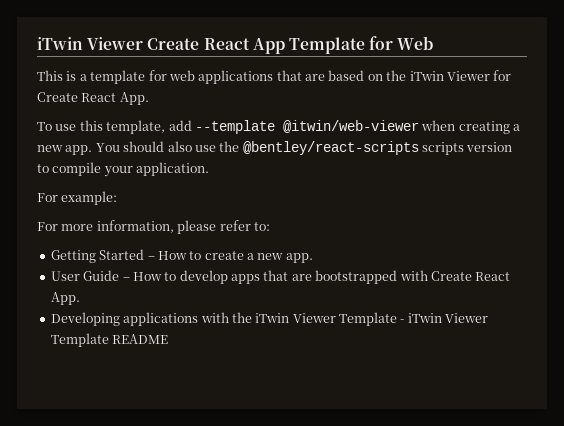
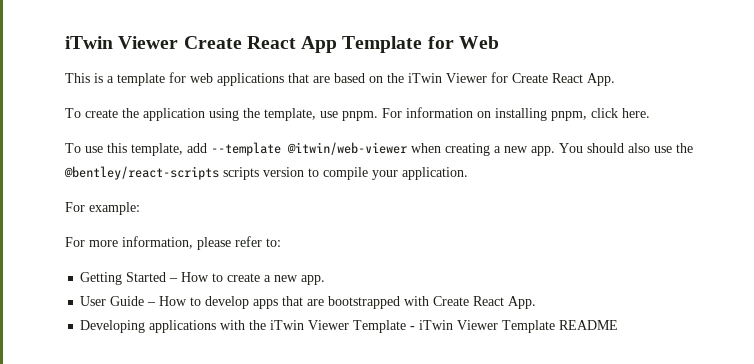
+ To create the application using the template, use pnpm. For information on installing pnpm, click here.

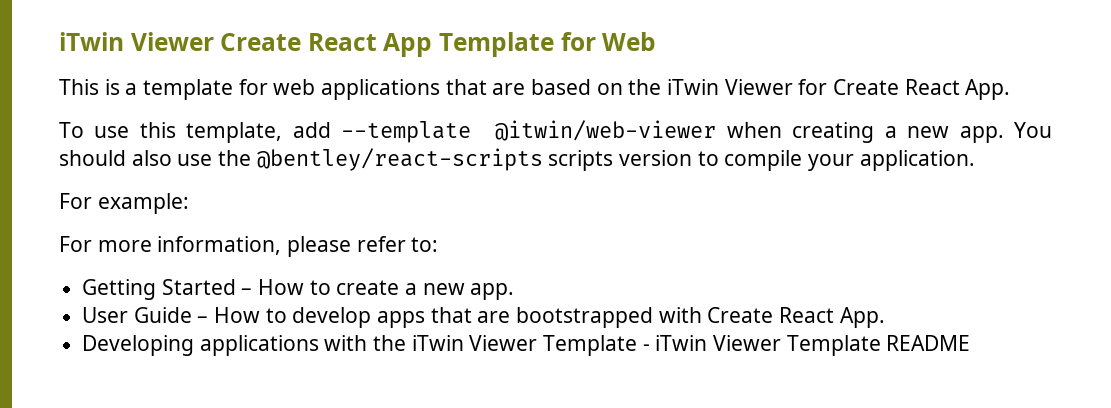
- To create the application using the template, use pnpm. For information on installing pnpm, click here.

